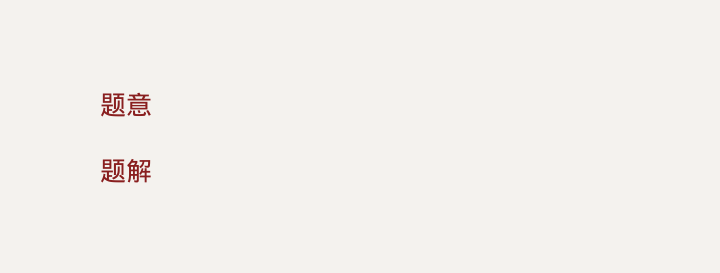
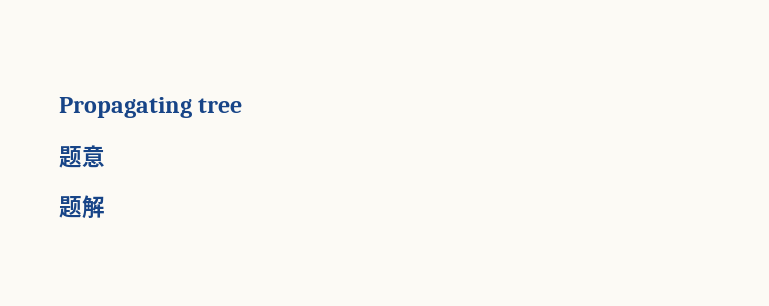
+ Propagating tree

